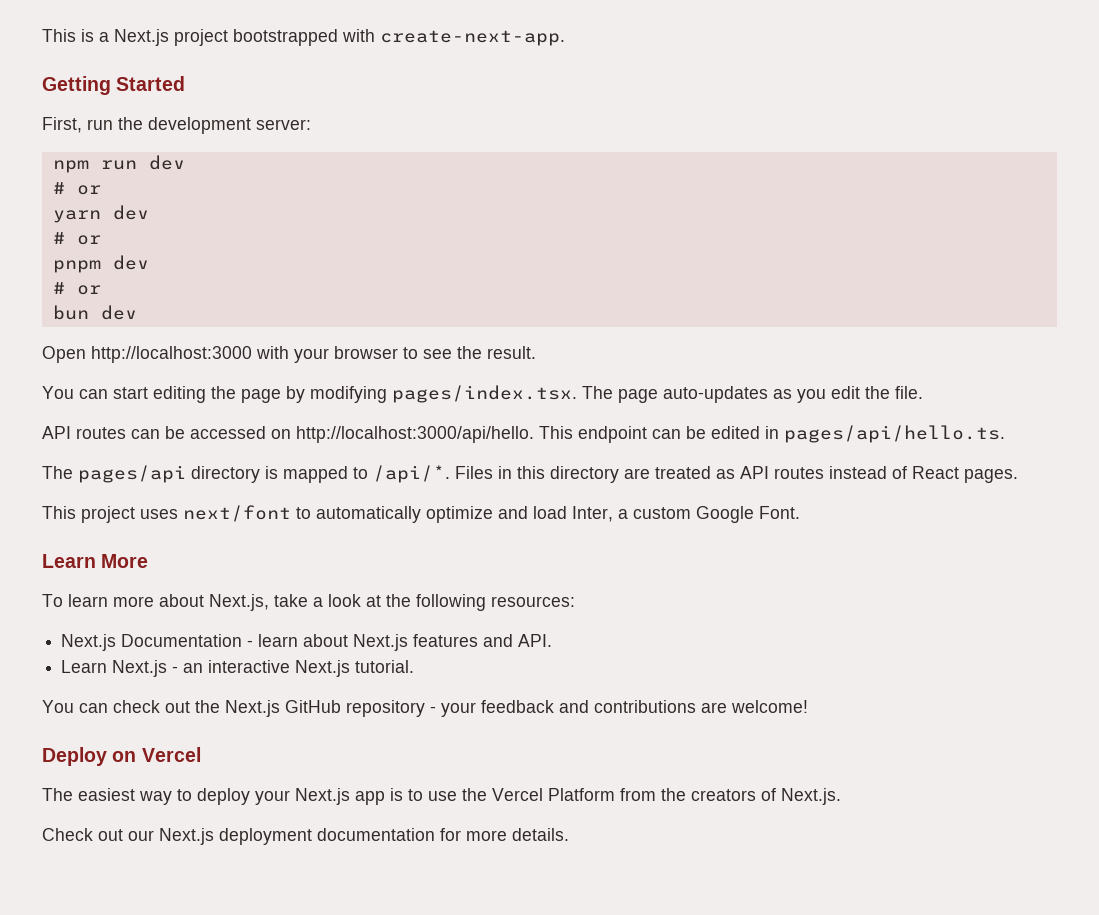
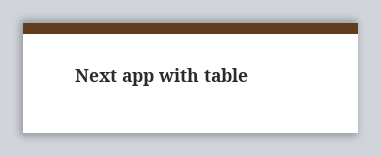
- This is a Next.js project bootstrapped with create-next-app.
- Getting Started
- First, run the development server:
- npm run dev
- # or
- yarn dev
- # or
- pnpm dev
- # or
- bun dev
- Open http://localhost:3000 with your browser to see the result.
- You can start editing the page by modifying pages/index.tsx. The page auto-updates as you edit the file.
- API routes can be accessed on http://localhost:3000/api/hello. This endpoint can be edited in pages/api/hello.ts.
- The pages/api directory is mapped to /api/*. Files in this directory are treated as API routes instead of React pages.
- This project uses next/font to automatically optimize and load Inter, a custom Google Font.
- Learn More
- To learn more about Next.js, take a look at the following resources:
- Next.js Documentation - learn about Next.js features and API.
- Learn Next.js - an interactive Next.js tutorial.
- You can check out the Next.js GitHub repository - your feedback and contributions are welcome!
- Deploy on Vercel
- The easiest way to deploy your Next.js app is to use the Vercel Platform from the creators of Next.js.
- Check out our Next.js deployment documentation for more details.
+ Next app with table

